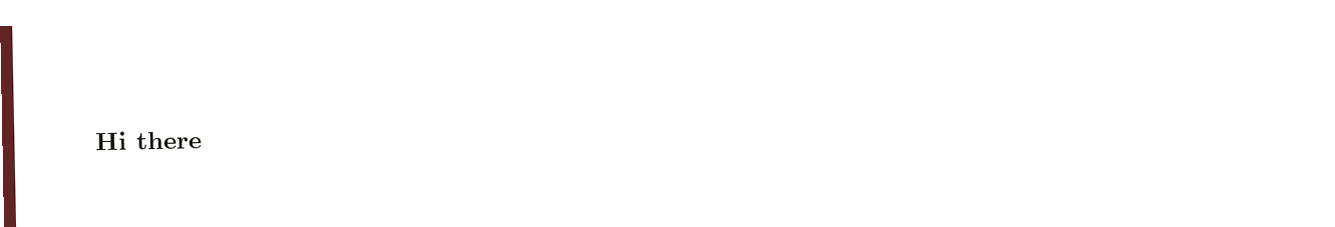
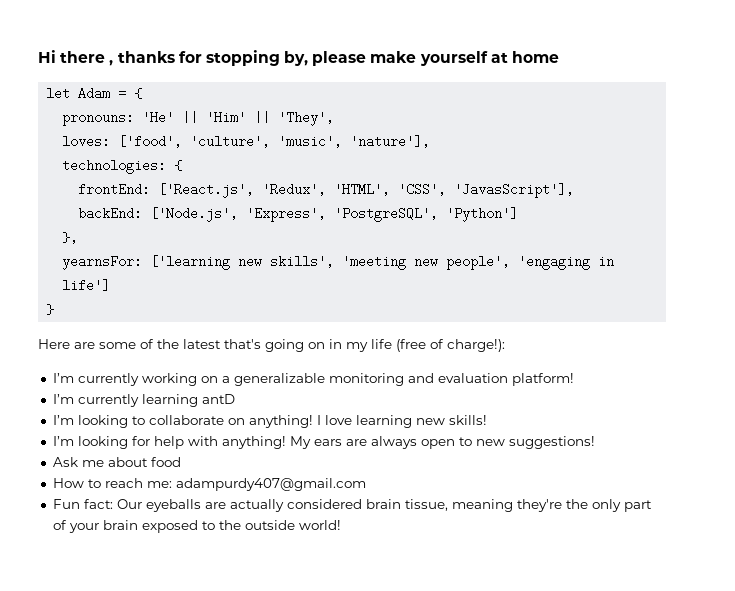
- Hi there
+ Hi there , thanks for stopping by, please make yourself at home
+ let Adam = {
+ pronouns: 'He' || 'Him' || 'They',
+ loves: ['food', 'culture', 'music', 'nature'],
+ technologies: {
+ frontEnd: ['React.js', 'Redux', 'HTML', 'CSS', 'JavasScript'],
+ backEnd: ['Node.js', 'Express', 'PostgreSQL', 'Python']
+ },
+ yearnsFor: ['learning new skills', 'meeting new people', 'engaging in life']
+ }
+ Here are some of the latest that's going on in my life (free of charge!):
+ I’m currently working on a generalizable monitoring and evaluation platform!
+ I’m currently learning antD
+ I’m looking to collaborate on anything! I love learning new skills!
+ I’m looking for help with anything! My ears are always open to new suggestions!
+ Ask me about food
+ How to reach me: adampurdy407@gmail.com
+ Fun fact: Our eyeballs are actually considered brain tissue, meaning they're the only part of your brain exposed to the outside world!

